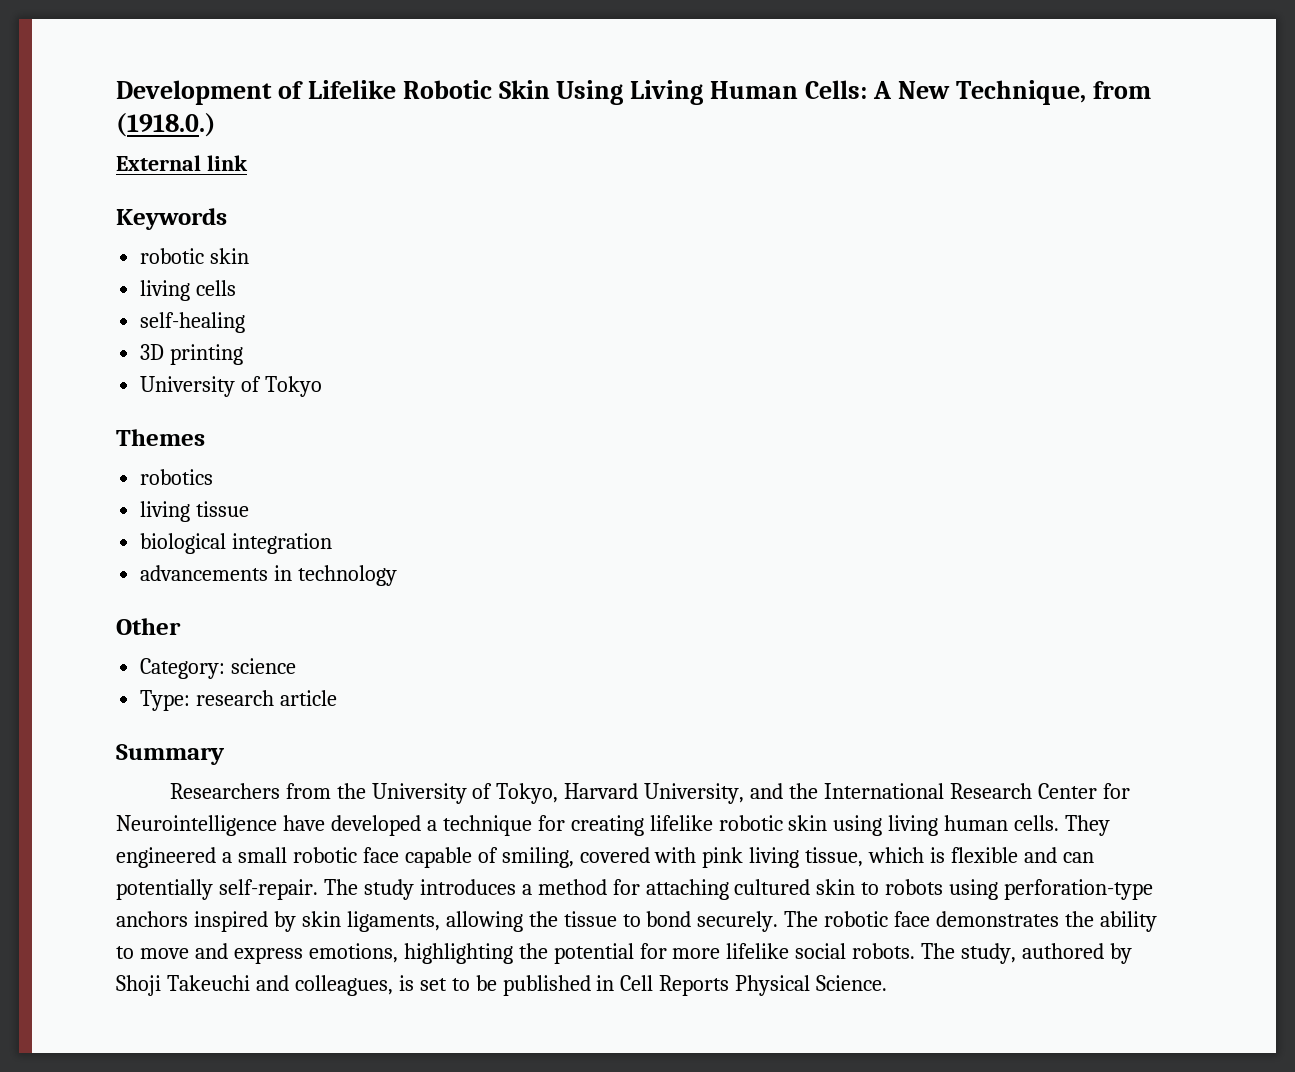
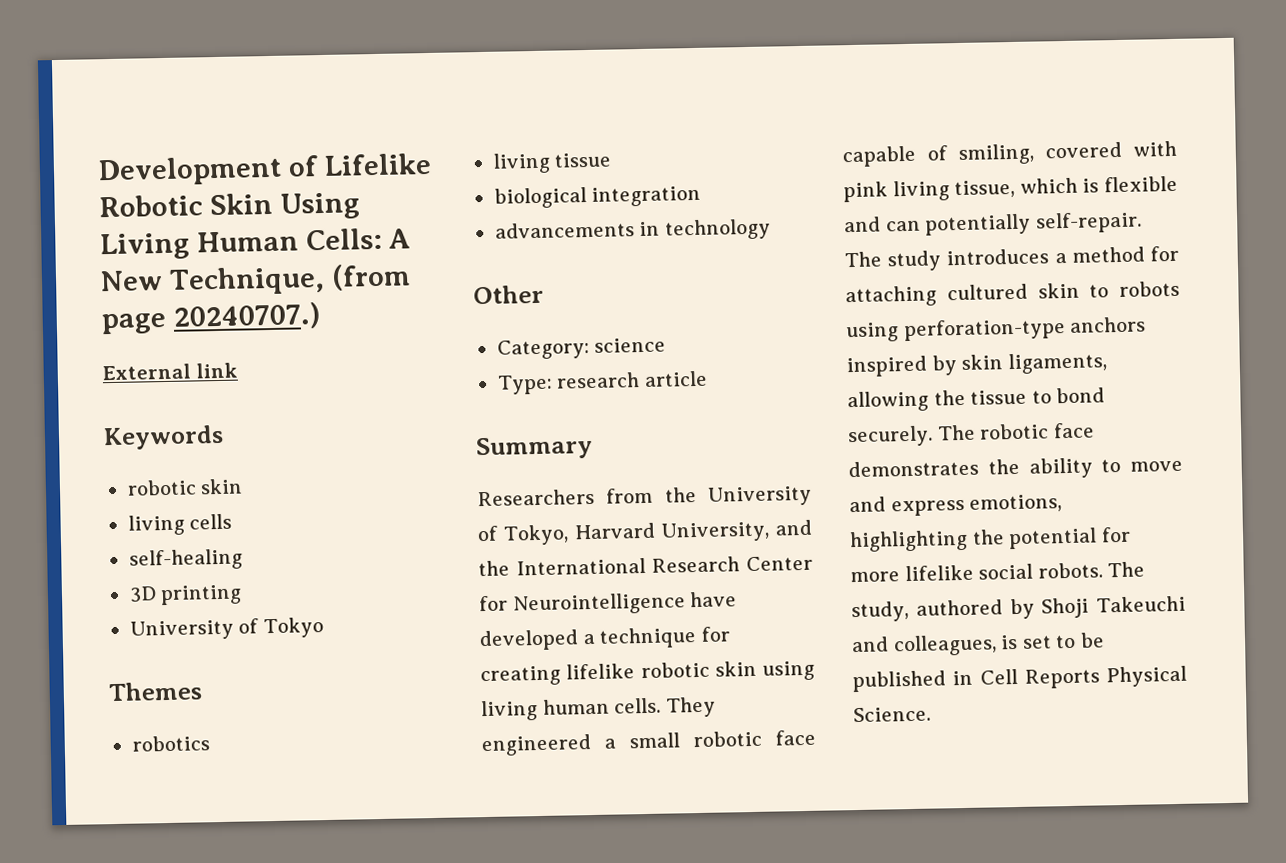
- Development of Lifelike Robotic Skin Using Living Human Cells: A New Technique, from (1918.0.)
+ Development of Lifelike Robotic Skin Using Living Human Cells: A New Technique, (from page 20240707.)

